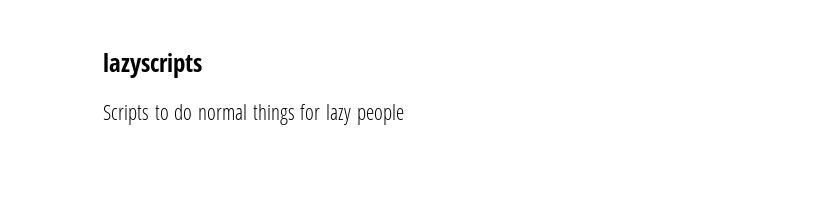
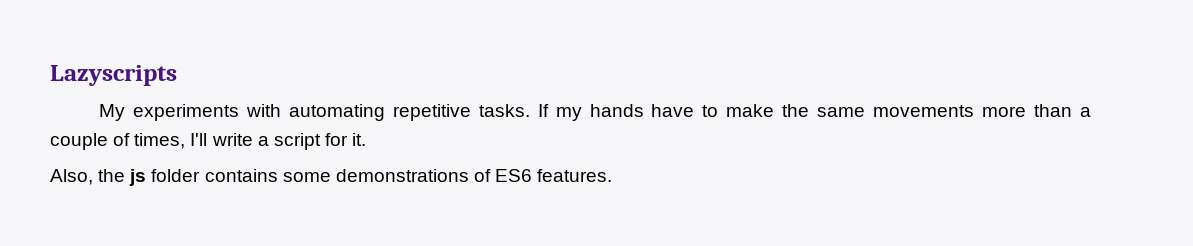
- lazyscripts
- Scripts to do normal things for lazy people
+ Lazyscripts
+ My experiments with automating repetitive tasks. If my hands have to make the same movements more than a couple of times, I'll write a script for it.
+ Also, the js folder contains some demonstrations of ES6 features.

